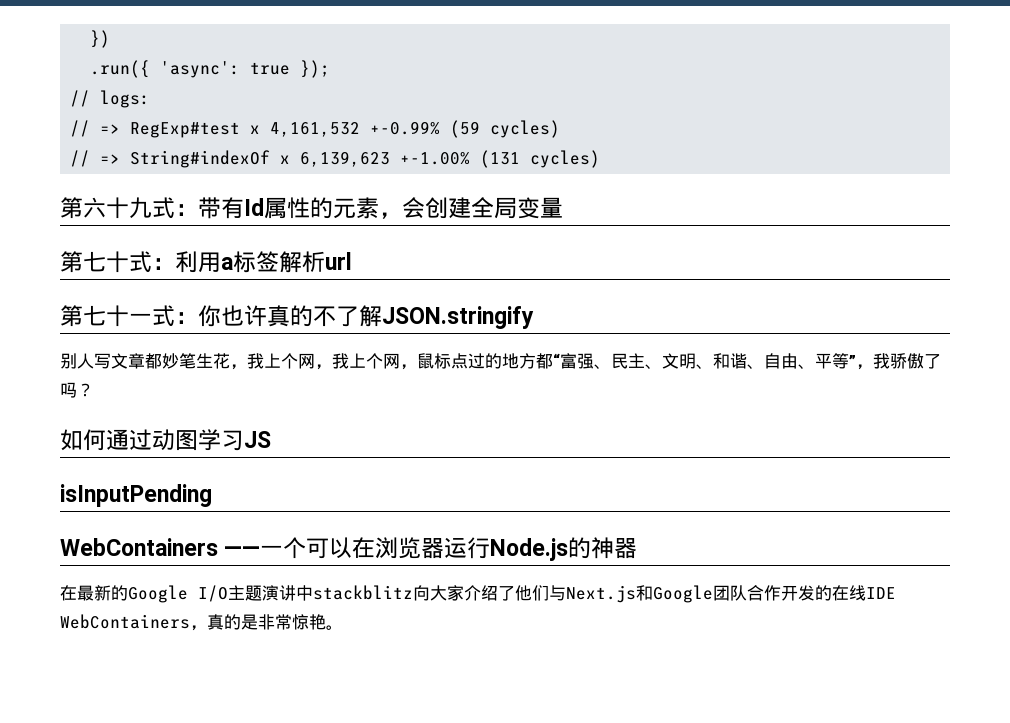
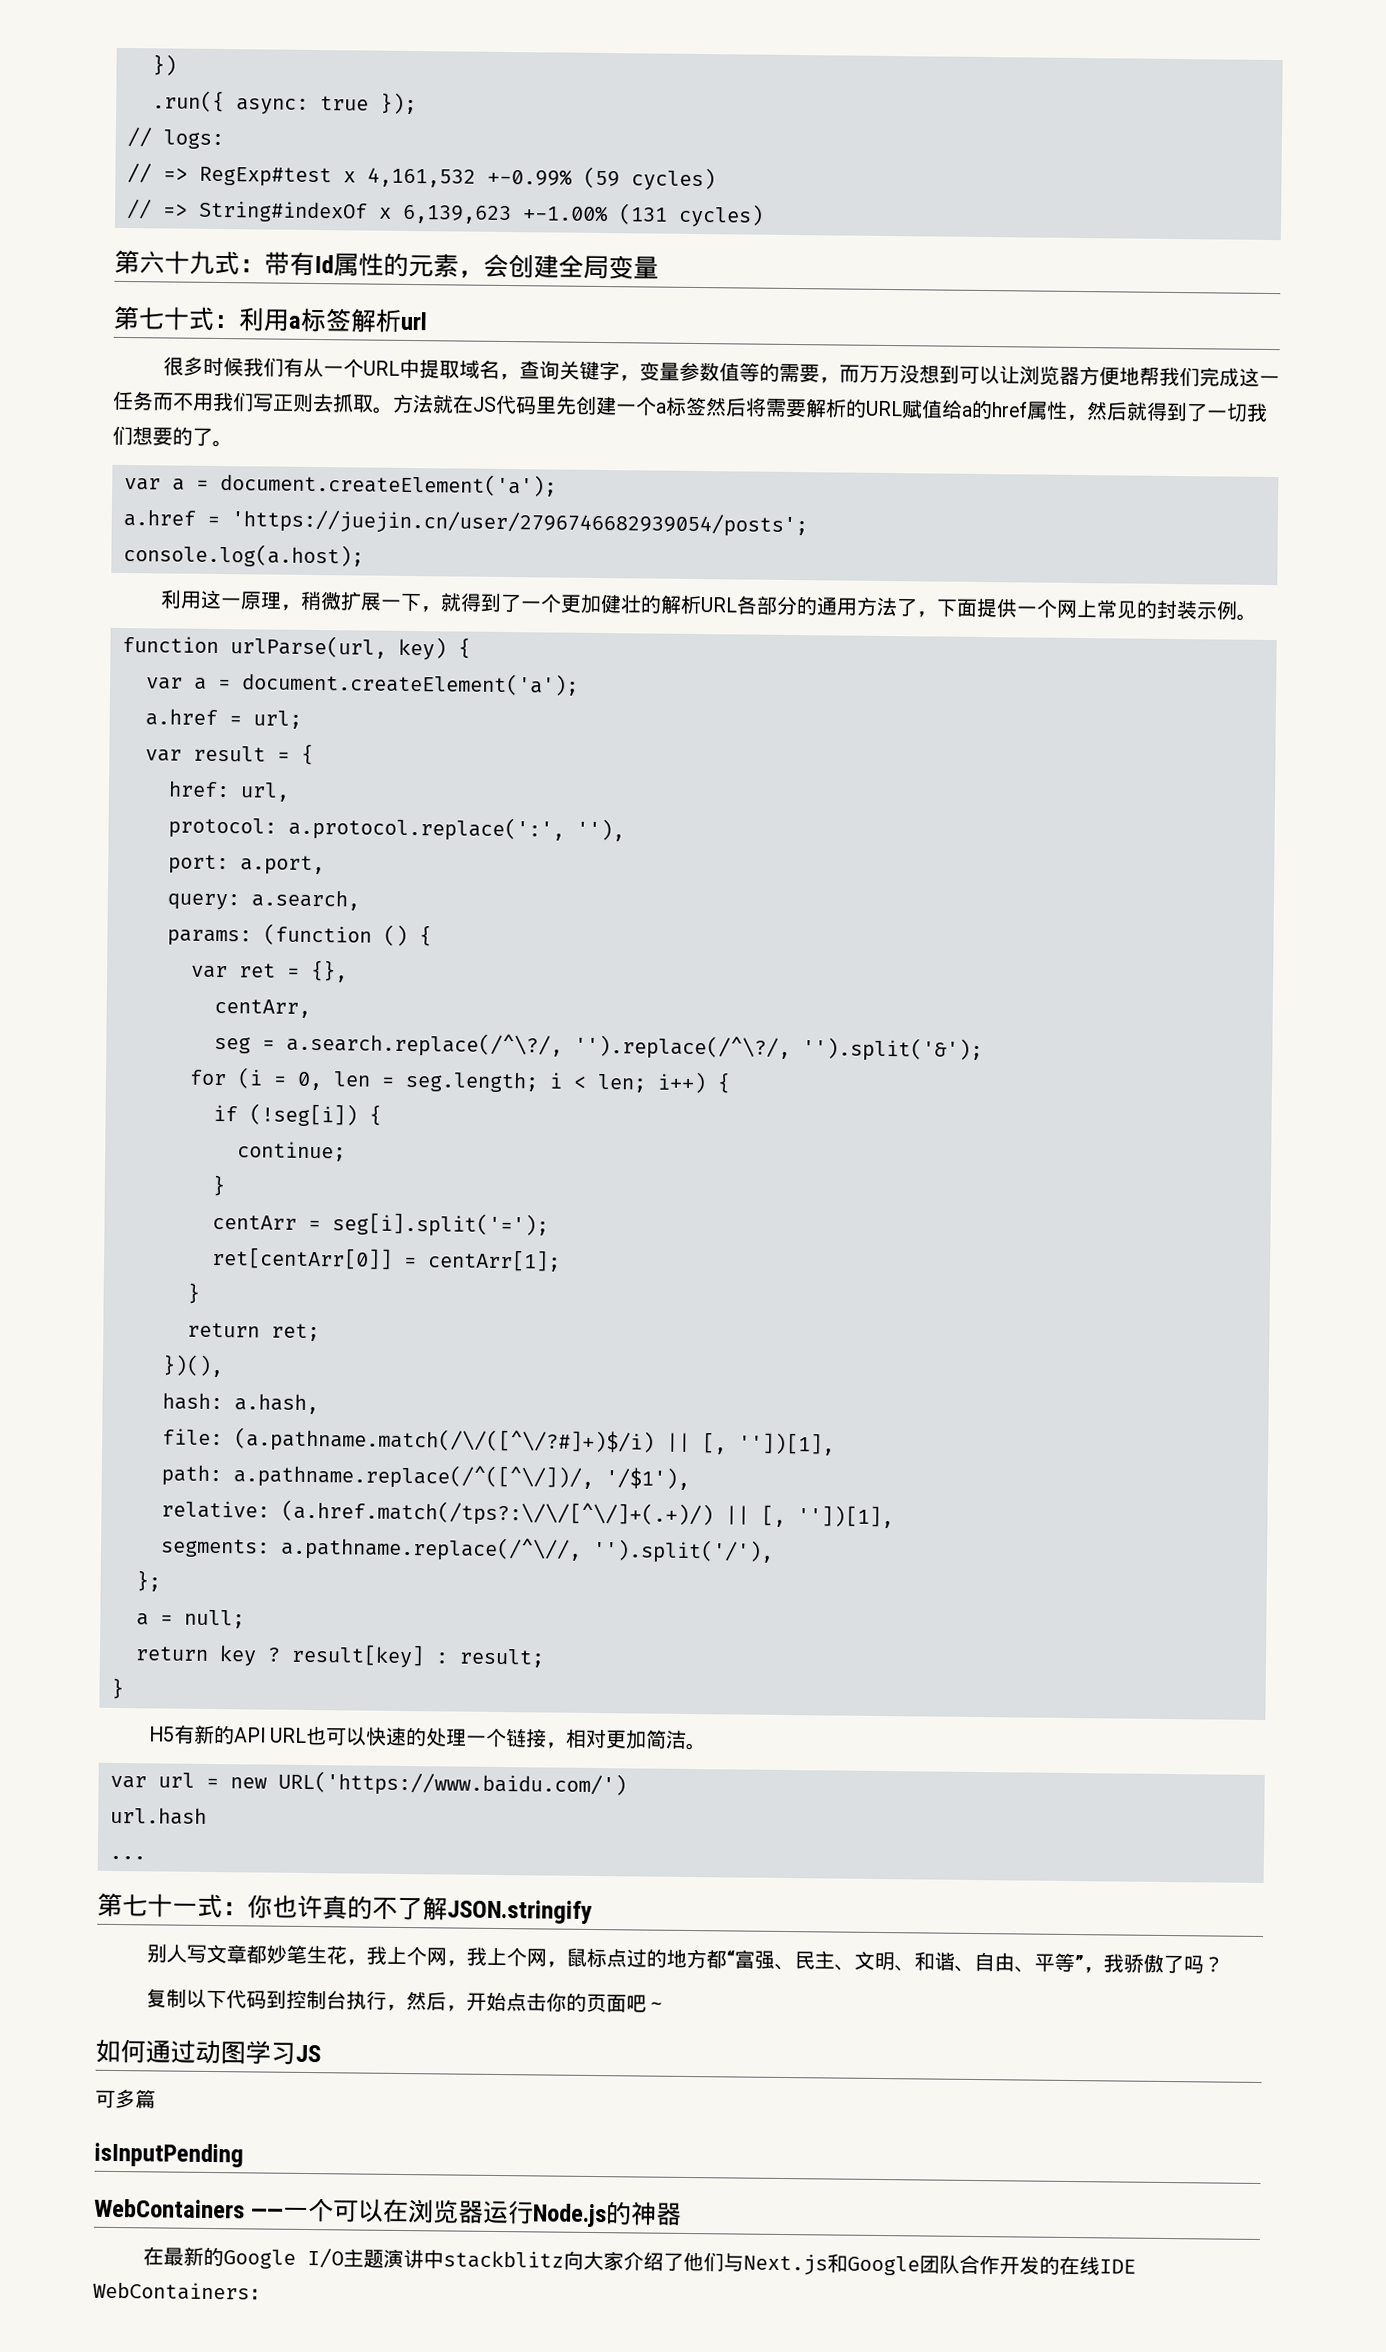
- .run({ 'async': true });
+ .run({ async: true });
+ 很多时候我们有从一个URL中提取域名，查询关键字，变量参数值等的需要，而万万没想到可以让浏览器方便地帮我们完成这一任务而不用我们写正则去抓取。方法就在JS代码里先创建一个a标签然后将需要解析的URL赋值给a的href属性，然后就得到了一切我们想要的了。
+ var a = document.createElement('a');
+ a.href = 'https://juejin.cn/user/2796746682939054/posts';
+ console.log(a.host);
+ 利用这一原理，稍微扩展一下，就得到了一个更加健壮的解析URL各部分的通用方法了，下面提供一个网上常见的封装示例。
+ function urlParse(url, key) {
+ var a = document.createElement('a');
+ a.href = url;
+ var result = {
+ href: url,
+ protocol: a.protocol.replace(':', ''),
+ port: a.port,
+ query: a.search,
+ params: (function () {
+ var ret = {},
+ centArr,
+ seg = a.search.replace(/^\?/, '').replace(/^\?/, '').split('&');
+ for (i = 0, len = seg.length; i < len; i++) {
+ if (!seg[i]) {
+ continue;
+ }
+ centArr = seg[i].split('=');
+ ret[centArr[0]] = centArr[1];
+ }
+ return ret;
+ })(),
+ hash: a.hash,
+ file: (a.pathname.match(/\/([^\/?#]+)$/i) || [, ''])[1],
+ path: a.pathname.replace(/^([^\/])/, '/$1'),
+ relative: (a.href.match(/tps?:\/\/[^\/]+(.+)/) || [, ''])[1],
+ segments: a.pathname.replace(/^\//, '').split('/'),
+ };
+ a = null;
+ return key ? result[key] : result;
+ }
+ H5有新的API URL也可以快速的处理一个链接，相对更加简洁。
+ var url = new URL('https://www.baidu.com/')
+ url.hash
+ ...
+ 复制以下代码到控制台执行，然后，开始点击你的页面吧～
+ 可多篇
- 在最新的Google I/O主题演讲中stackblitz向大家介绍了他们与Next.js和Google团队合作开发的在线IDE WebContainers，真的是非常惊艳。
+ 在最新的Google I/O主题演讲中stackblitz向大家介绍了他们与Next.js和Google团队合作开发的在线IDE WebContainers：

